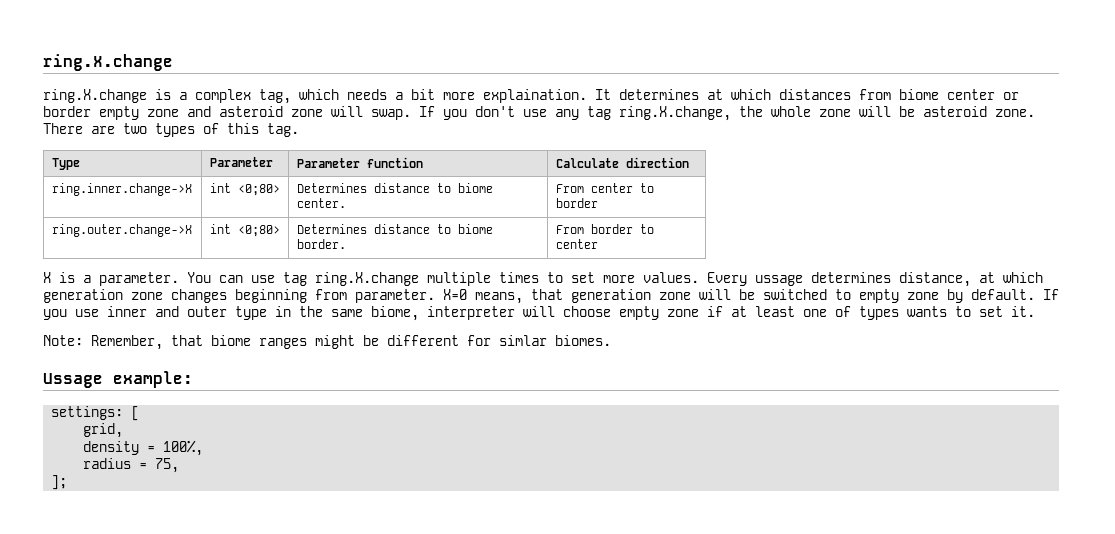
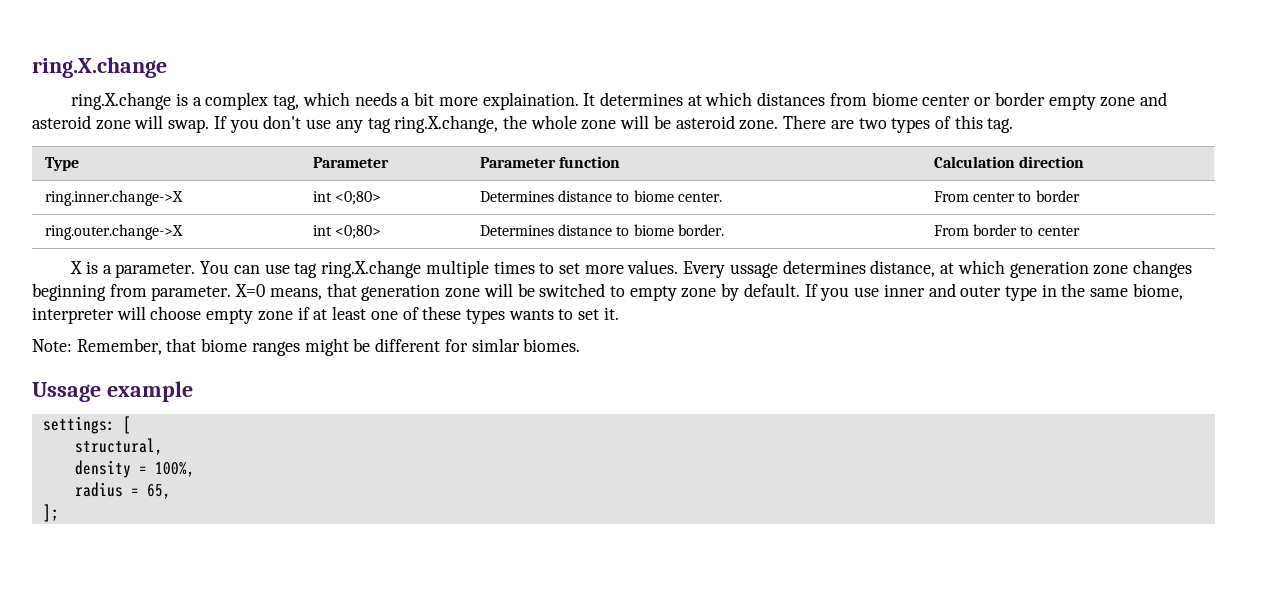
- Type | Parameter | Parameter function | Calculate direction
+ Type | Parameter | Parameter function | Calculation direction
- If you use inner and outer type in the same biome, interpreter will choose empty zone if at least one of types wants to set it.
+ If you use inner and outer type in the same biome, interpreter will choose empty zone if at least one of these types wants to set it.
- Ussage example:
+ Ussage example
- grid,
+ structural,
- radius = 75,
+ radius = 65,

